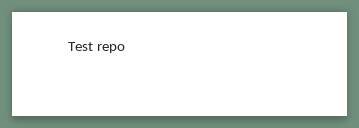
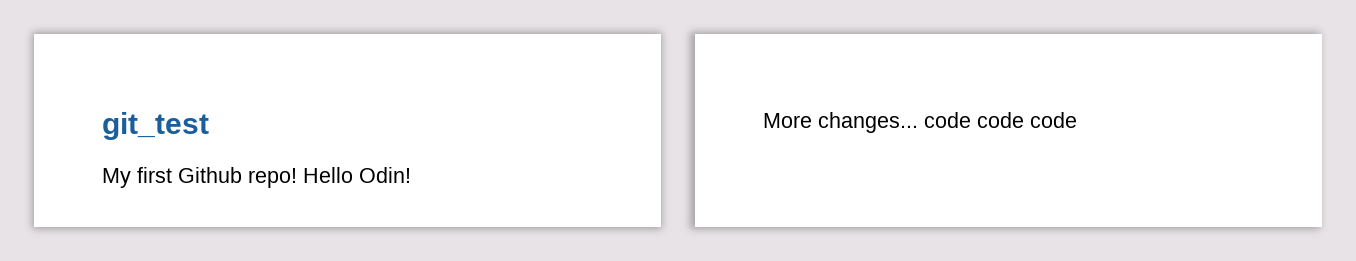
- Test repo
+ git_test
+ My first Github repo! Hello Odin!
+ More changes... code code code

